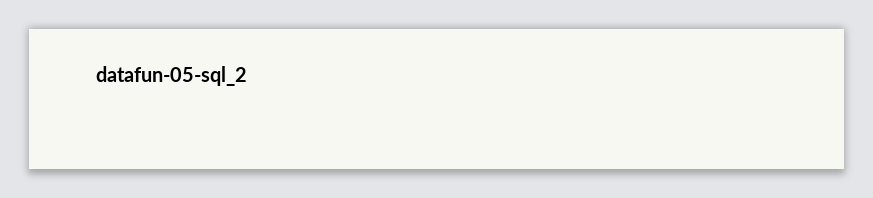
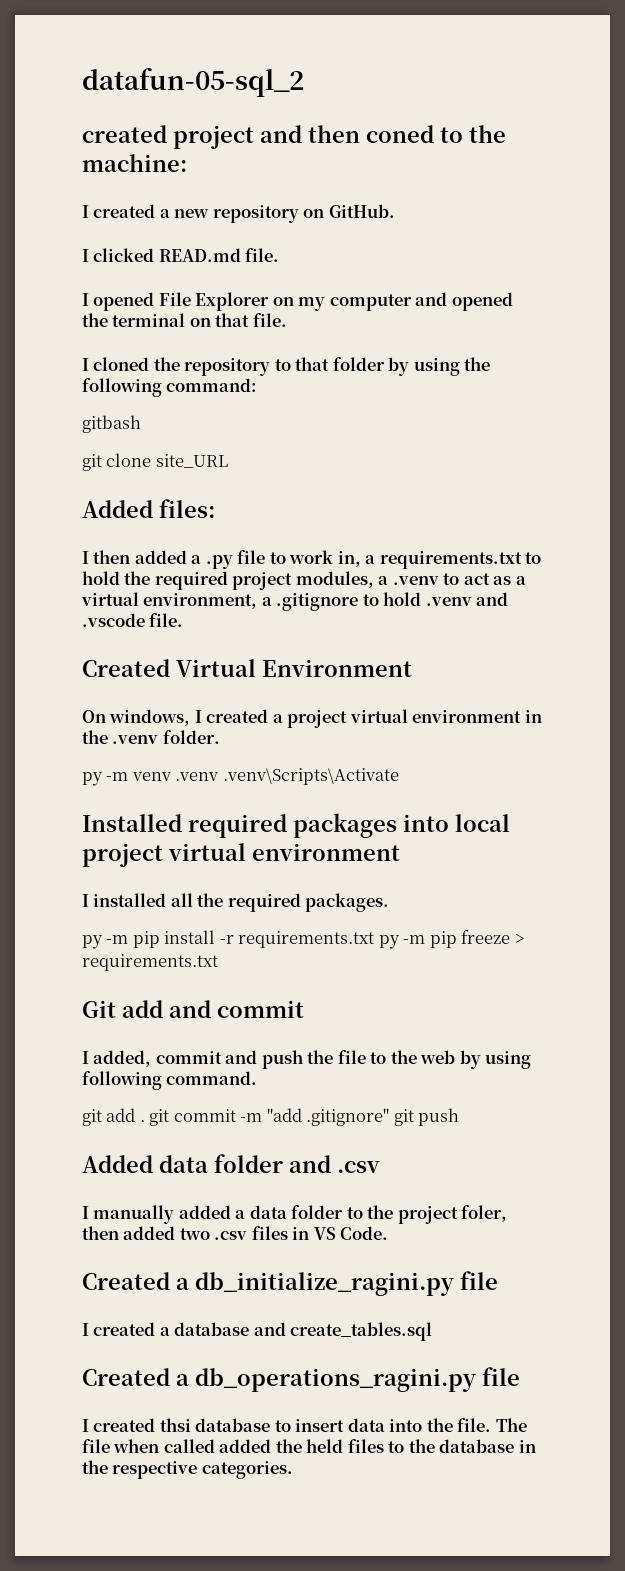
+ created project and then coned to the machine:
+ I created a new repository on GitHub.
+ I clicked READ.md file.
+ I opened File Explorer on my computer and opened the terminal on that file.
+ I cloned the repository to that folder by using the following command:
+ gitbash
+ git clone site_URL
+ Added files:
+ I then added a .py file to work in, a requirements.txt to hold the required project modules, a .venv to act as a virtual environment, a .gitignore to hold .venv and .vscode file.
+ Created Virtual Environment
+ On windows, I created a project virtual environment in the .venv folder.
+ py -m venv .venv .venv\Scripts\Activate
+ Installed required packages into local project virtual environment
+ I installed all the required packages.
+ py -m pip install -r requirements.txt py -m pip freeze > requirements.txt
+ Git add and commit
+ I added, commit and push the file to the web by using following command.
+ git add . git commit -m "add .gitignore" git push
+ Added data folder and .csv
+ I manually added a data folder to the project foler, then added two .csv files in VS Code.
+ Created a db_initialize_ragini.py file
+ I created a database and create_tables.sql
+ Created a db_operations_ragini.py file
+ I created thsi database to insert data into the file. The file when called added the held files to the database in the respective categories.

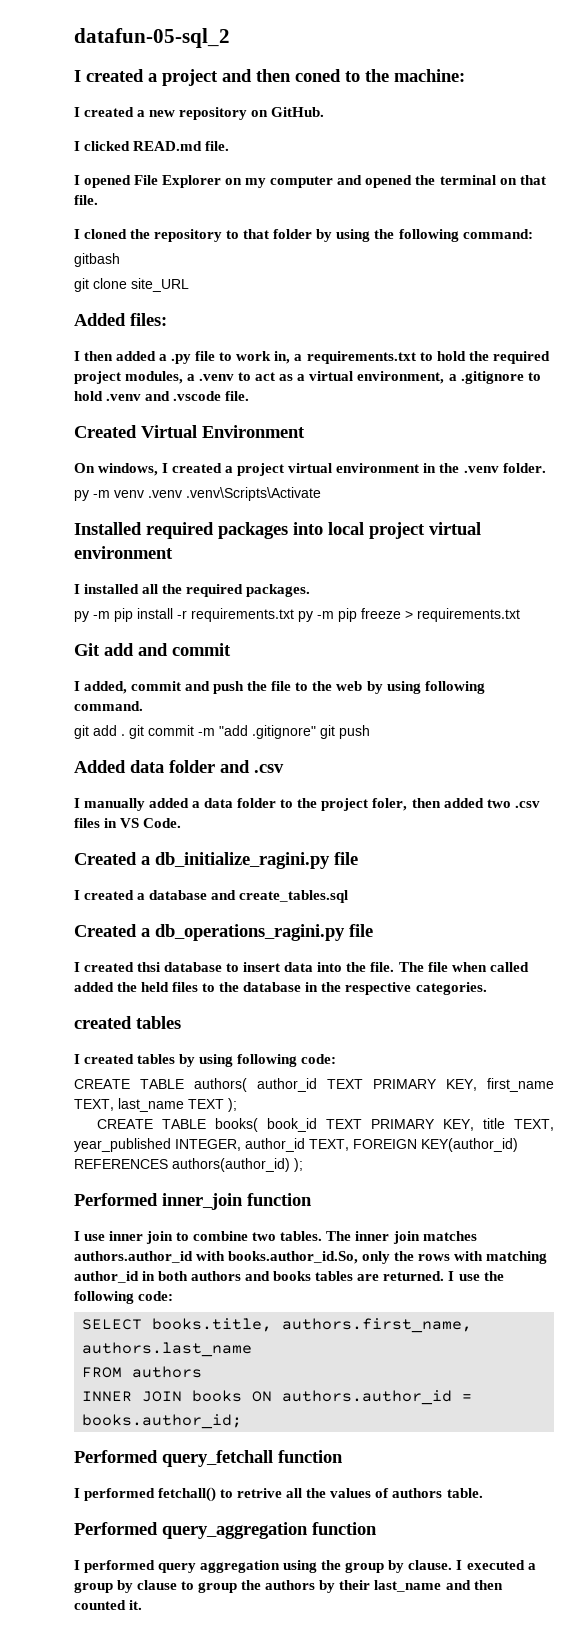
- created project and then coned to the machine:
+ I created a project and then coned to the machine:
  The file when called added the held files to the database in the respective categories.
+ created tables
+ I created tables by using following code:
+ CREATE TABLE authors( author_id TEXT PRIMARY KEY, first_name TEXT, last_name TEXT );
+ CREATE TABLE books( book_id TEXT PRIMARY KEY, title TEXT, year_published INTEGER, author_id TEXT, FOREIGN KEY(author_id) REFERENCES authors(author_id) );
+ Performed inner_join function
+ I use inner join to combine two tables. The inner join matches authors.author_id with books.author_id.So, only the rows with matching author_id in both authors and books tables are returned. I use the following code:
+ SELECT books.title, authors.first_name, authors.last_name
+ FROM authors
+ INNER JOIN books ON authors.author_id = books.author_id;
+ Performed query_fetchall function
+ I performed fetchall() to retrive all the values of authors table.
+ Performed query_aggregation function
+ I performed query aggregation using the group by clause. I executed a group by clause to group the authors by their last_name and then counted it.

